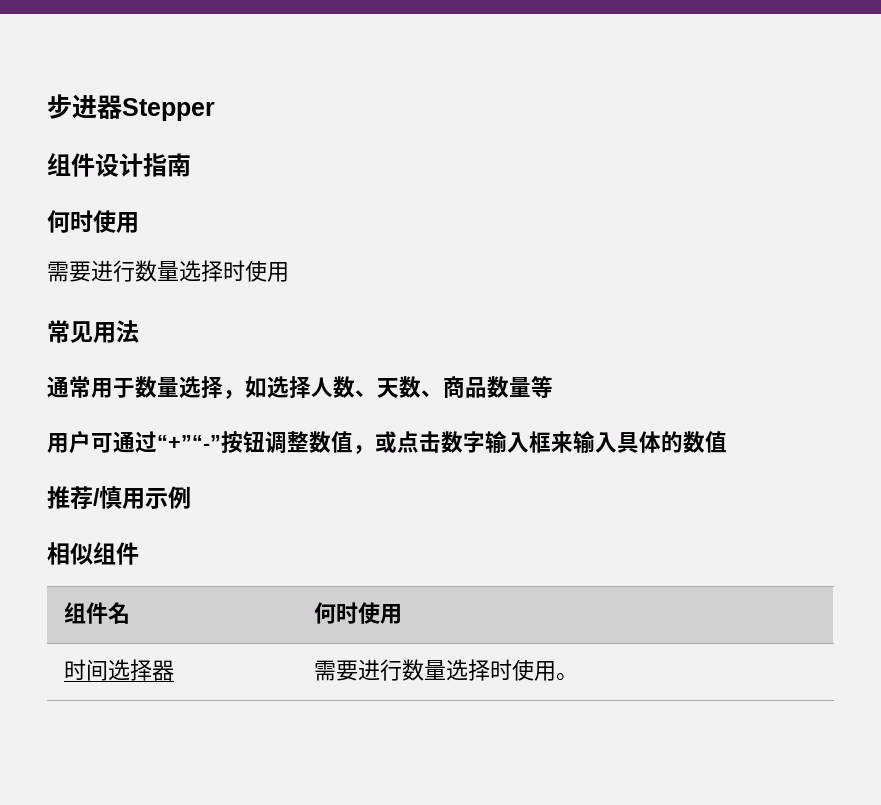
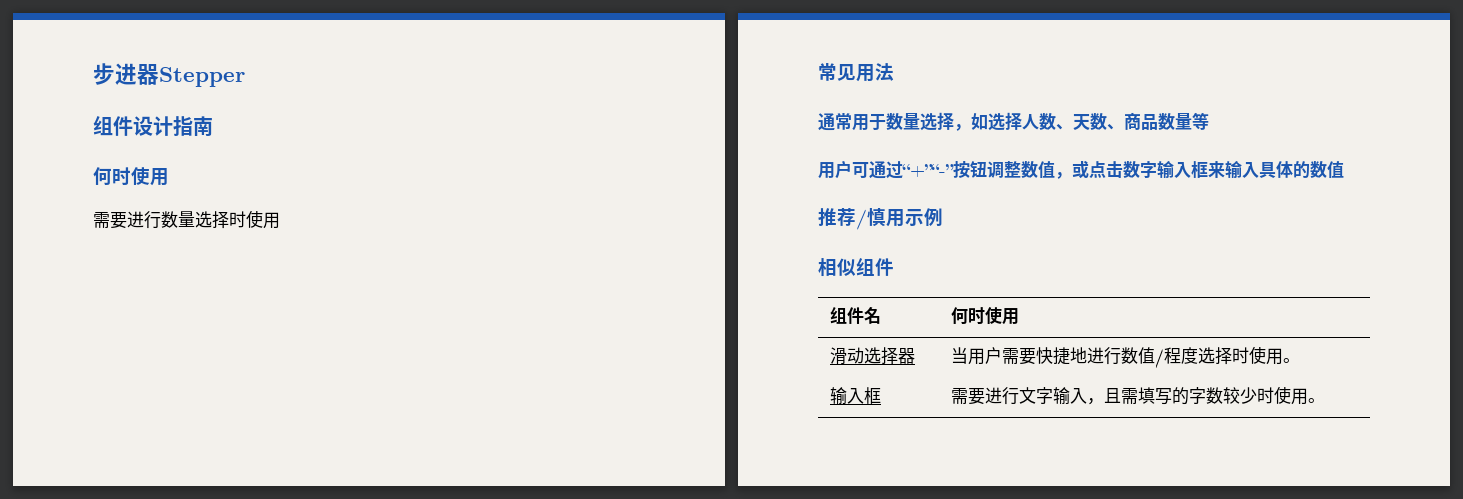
- 时间选择器 | 需要进行数量选择时使用。
+ 滑动选择器 | 当用户需要快捷地进行数值/程度选择时使用。
+ 输入框 | 需要进行文字输入，且需填写的字数较少时使用。

